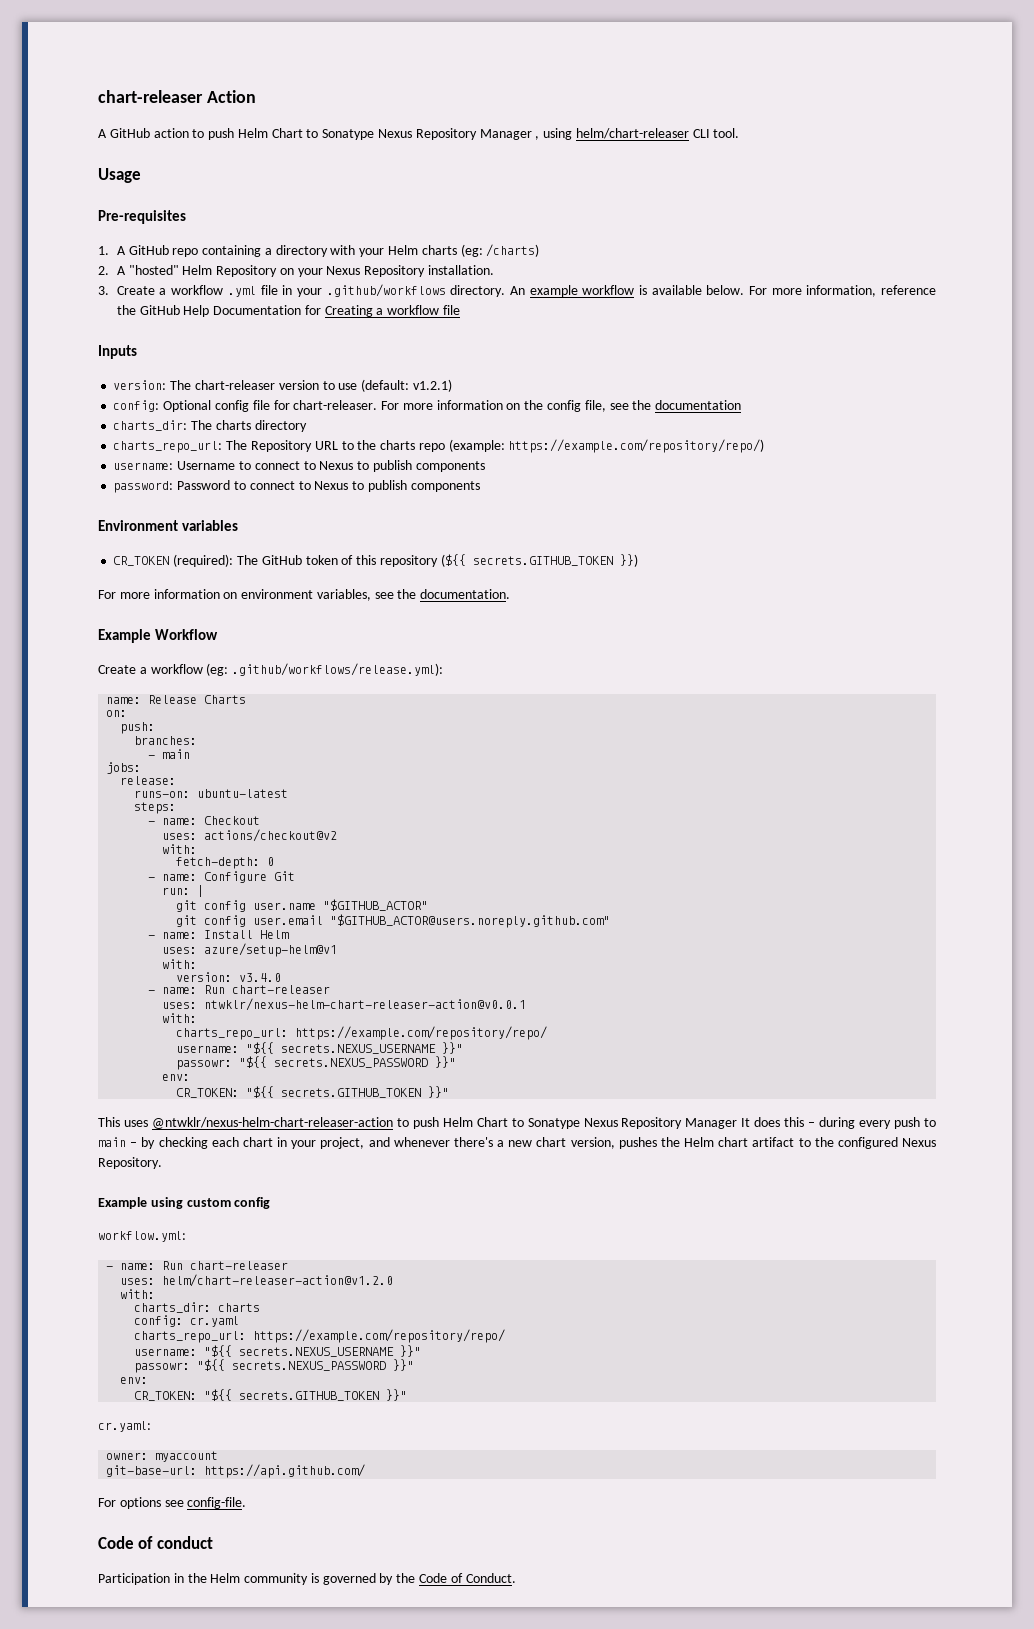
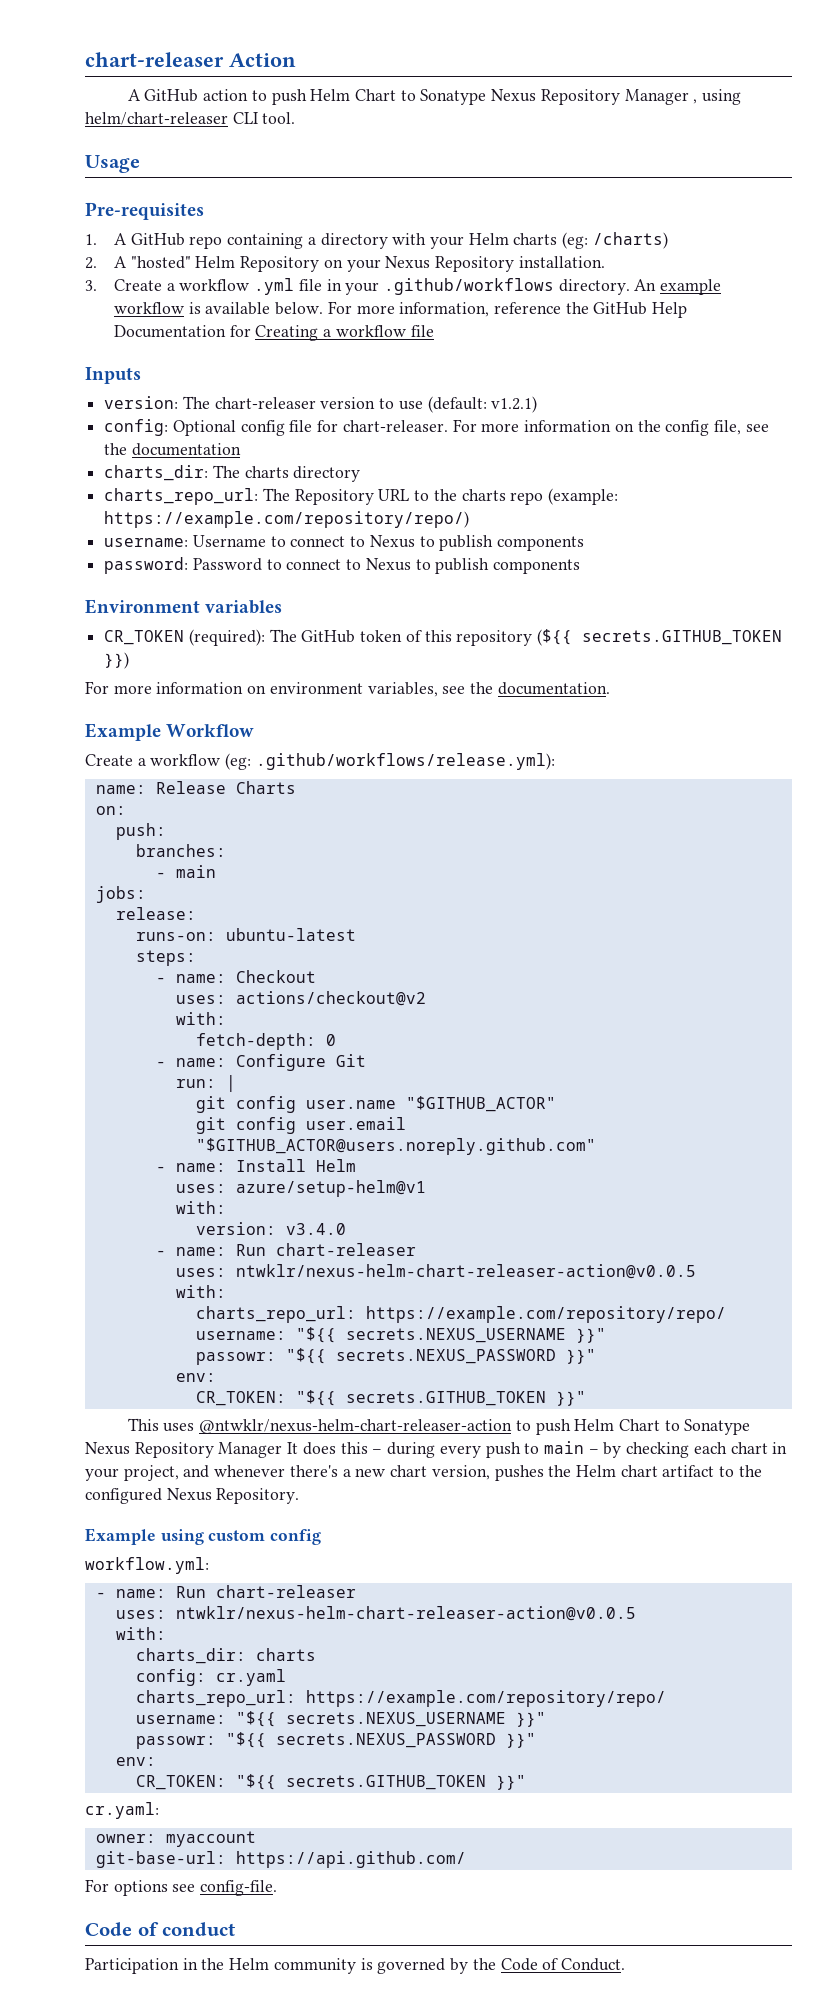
  version: v3.4.0
  - name: Run chart-releaser
- uses: ntwklr/nexus-helm-chart-releaser-action@v0.0.1
+ uses: ntwklr/nexus-helm-chart-releaser-action@v0.0.5
  workflow.yml:
  - name: Run chart-releaser
- uses: helm/chart-releaser-action@v1.2.0
+ uses: ntwklr/nexus-helm-chart-releaser-action@v0.0.5

